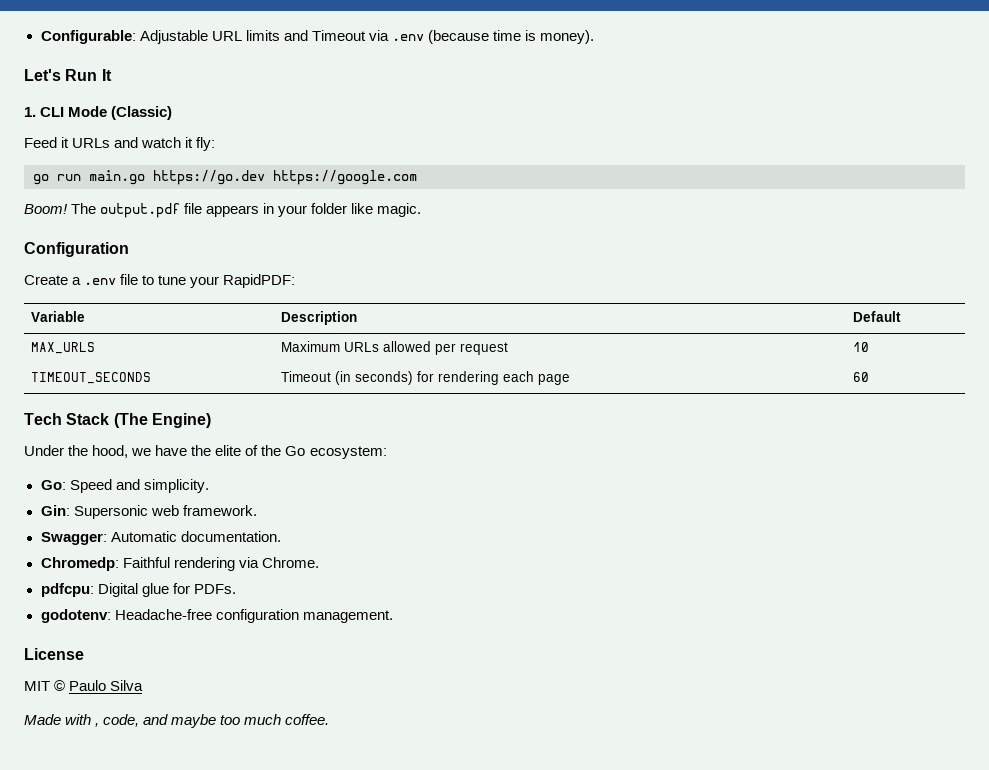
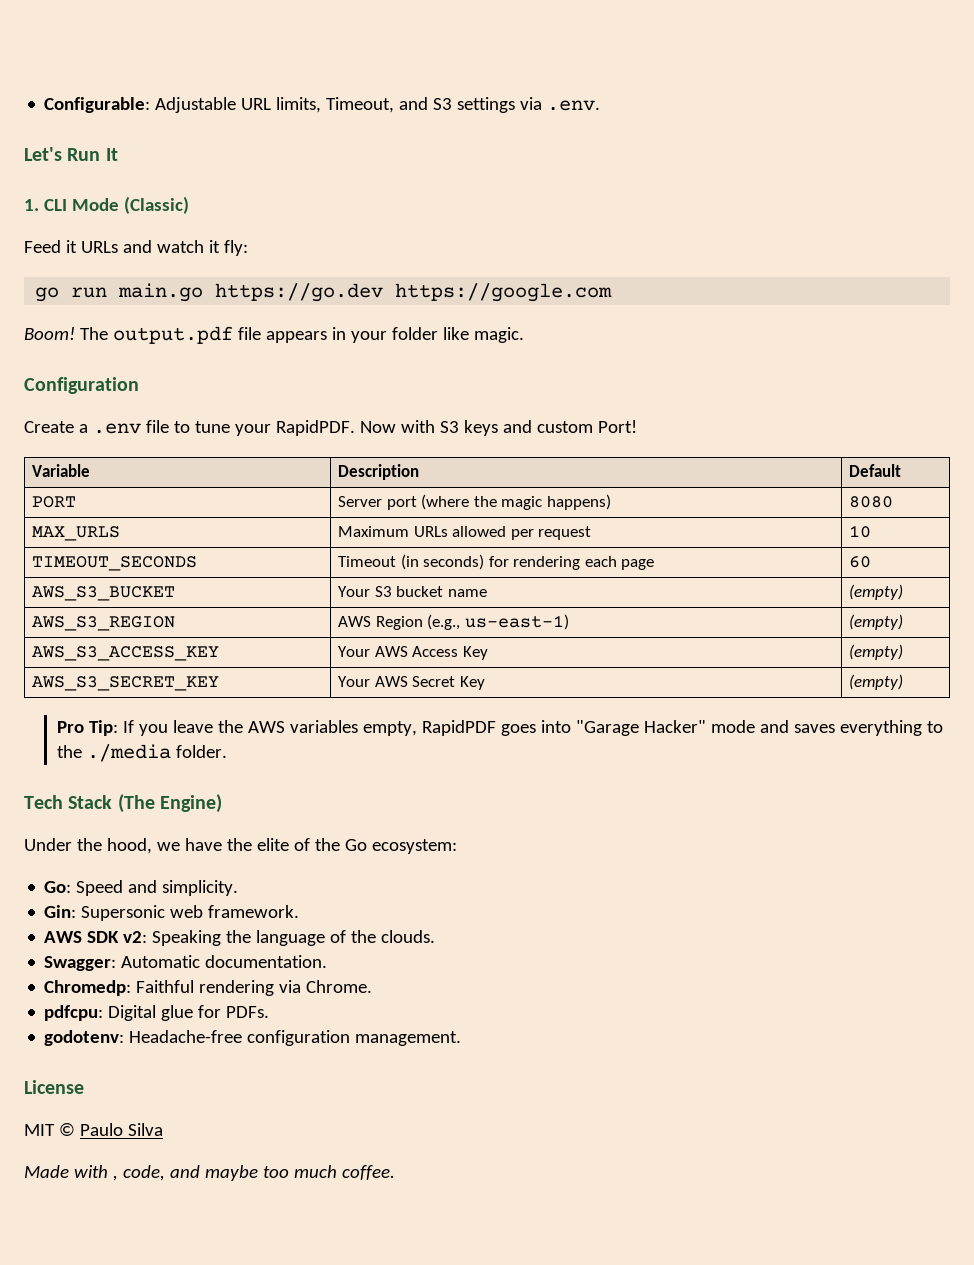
- Configurable: Adjustable URL limits and Timeout via .env (because time is money).
+ Configurable: Adjustable URL limits, Timeout, and S3 settings via .env.
- Create a .env file to tune your RapidPDF:
+ Create a .env file to tune your RapidPDF. Now with S3 keys and custom Port!
  Variable | Description | Default
+ PORT | Server port (where the magic happens) | 8080
+ AWS_S3_BUCKET | Your S3 bucket name | (empty)
+ AWS_S3_REGION | AWS Region (e.g., us-east-1) | (empty)
+ AWS_S3_ACCESS_KEY | Your AWS Access Key | (empty)
+ AWS_S3_SECRET_KEY | Your AWS Secret Key | (empty)
+ Pro Tip: If you leave the AWS variables empty, RapidPDF goes into "Garage Hacker" mode and saves everything to the ./media folder.
+ AWS SDK v2: Speaking the language of the clouds.

